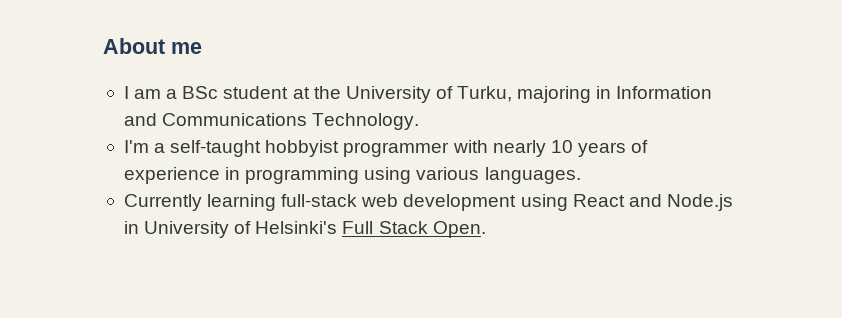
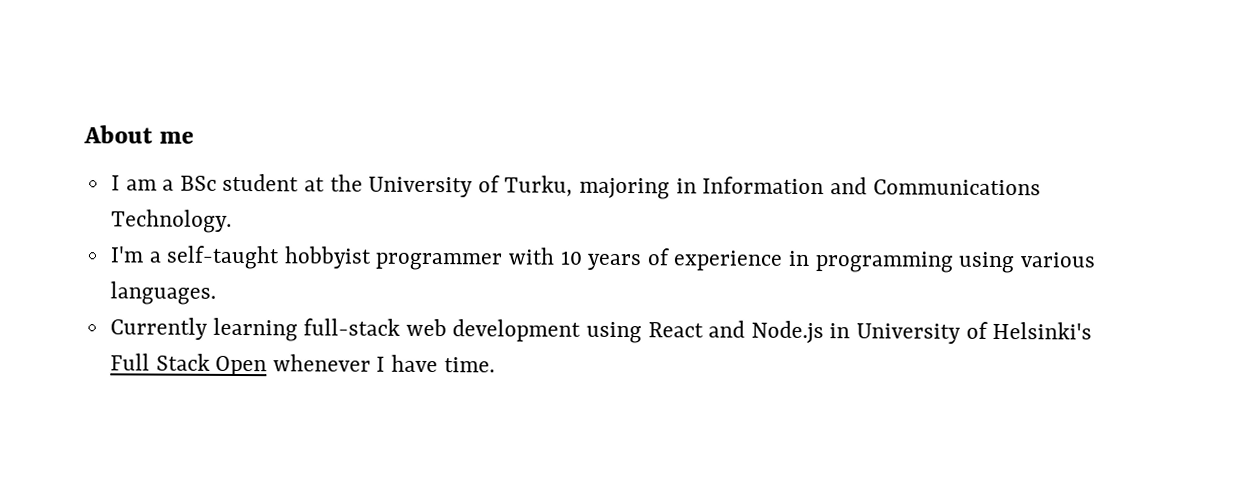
- I'm a self-taught hobbyist programmer with nearly 10 years of experience in programming using various languages.
+ I'm a self-taught hobbyist programmer with 10 years of experience in programming using various languages.
- Currently learning full-stack web development using React and Node.js in University of Helsinki's Full Stack Open.
+ Currently learning full-stack web development using React and Node.js in University of Helsinki's Full Stack Open whenever I have time.

